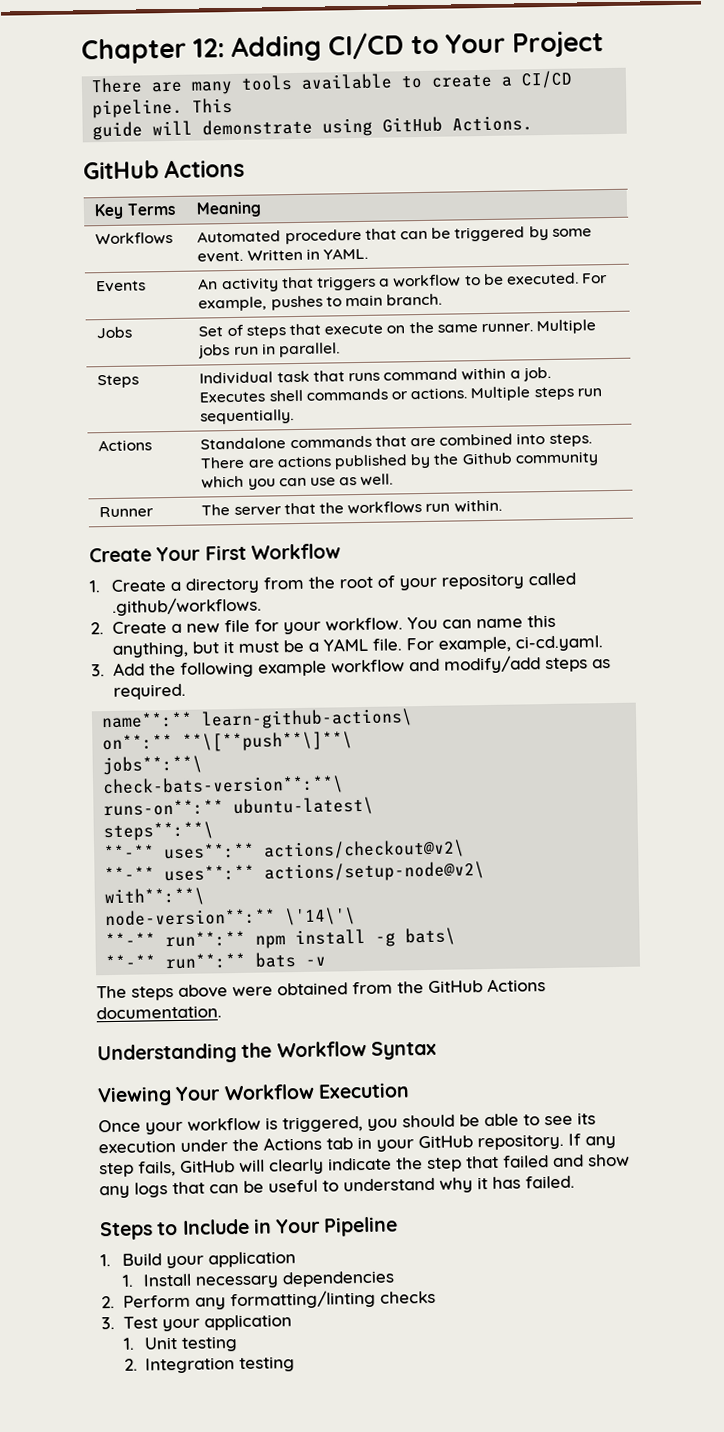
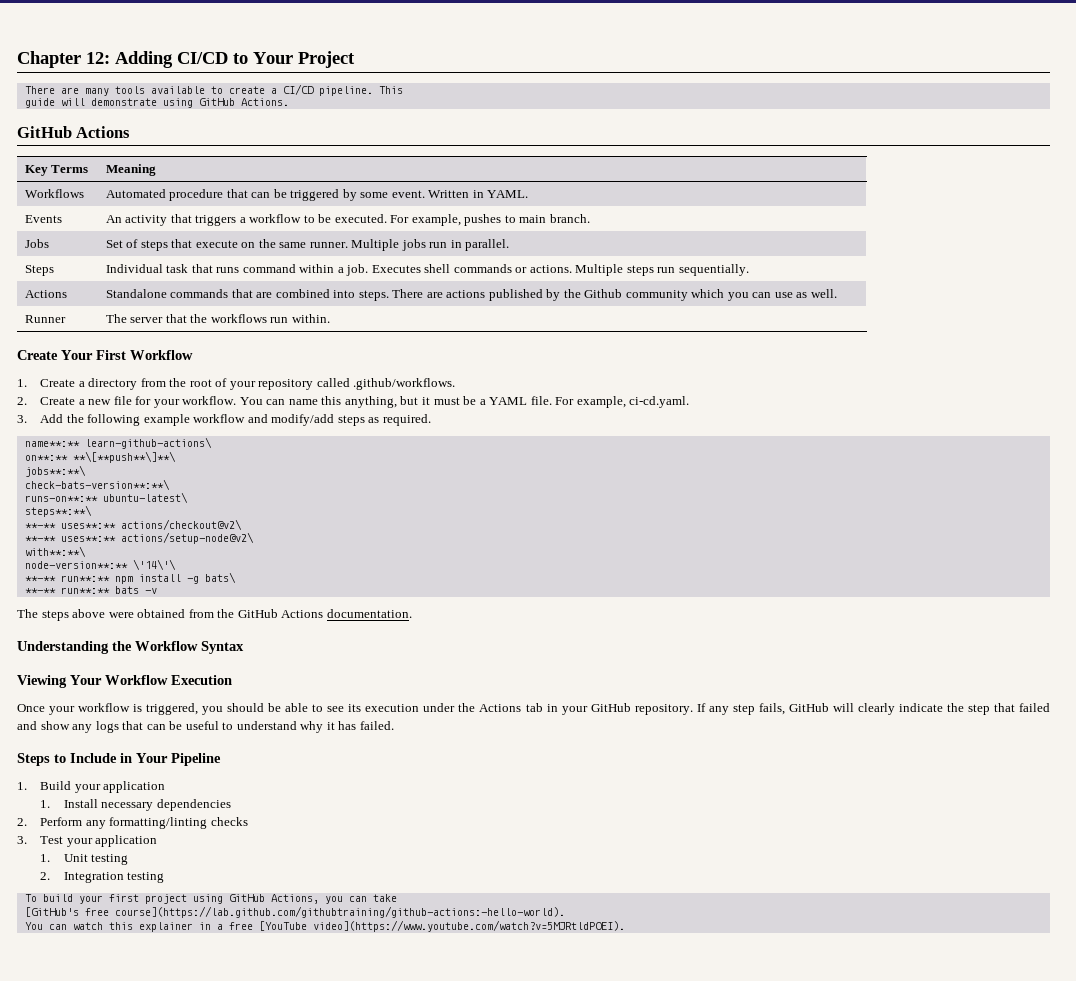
+ To build your first project using GitHub Actions, you can take
+ [GitHub's free course](https://lab.github.com/githubtraining/github-actions:-hello-world).
+ You can watch this explainer in a free [YouTube video](https://www.youtube.com/watch?v=5MJRtldPOEI).

